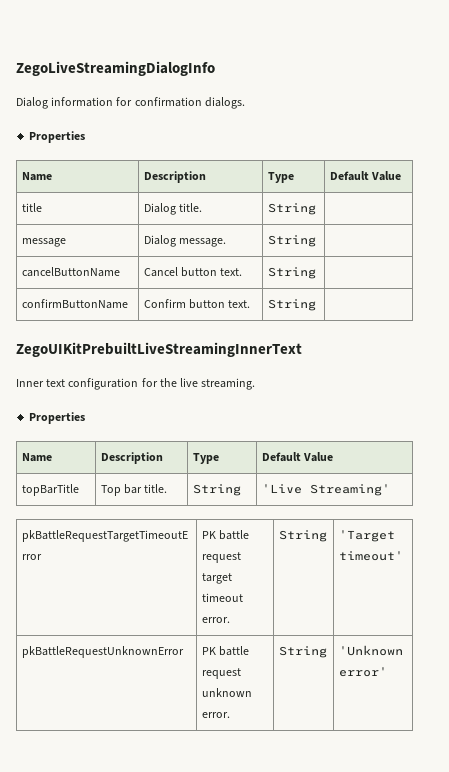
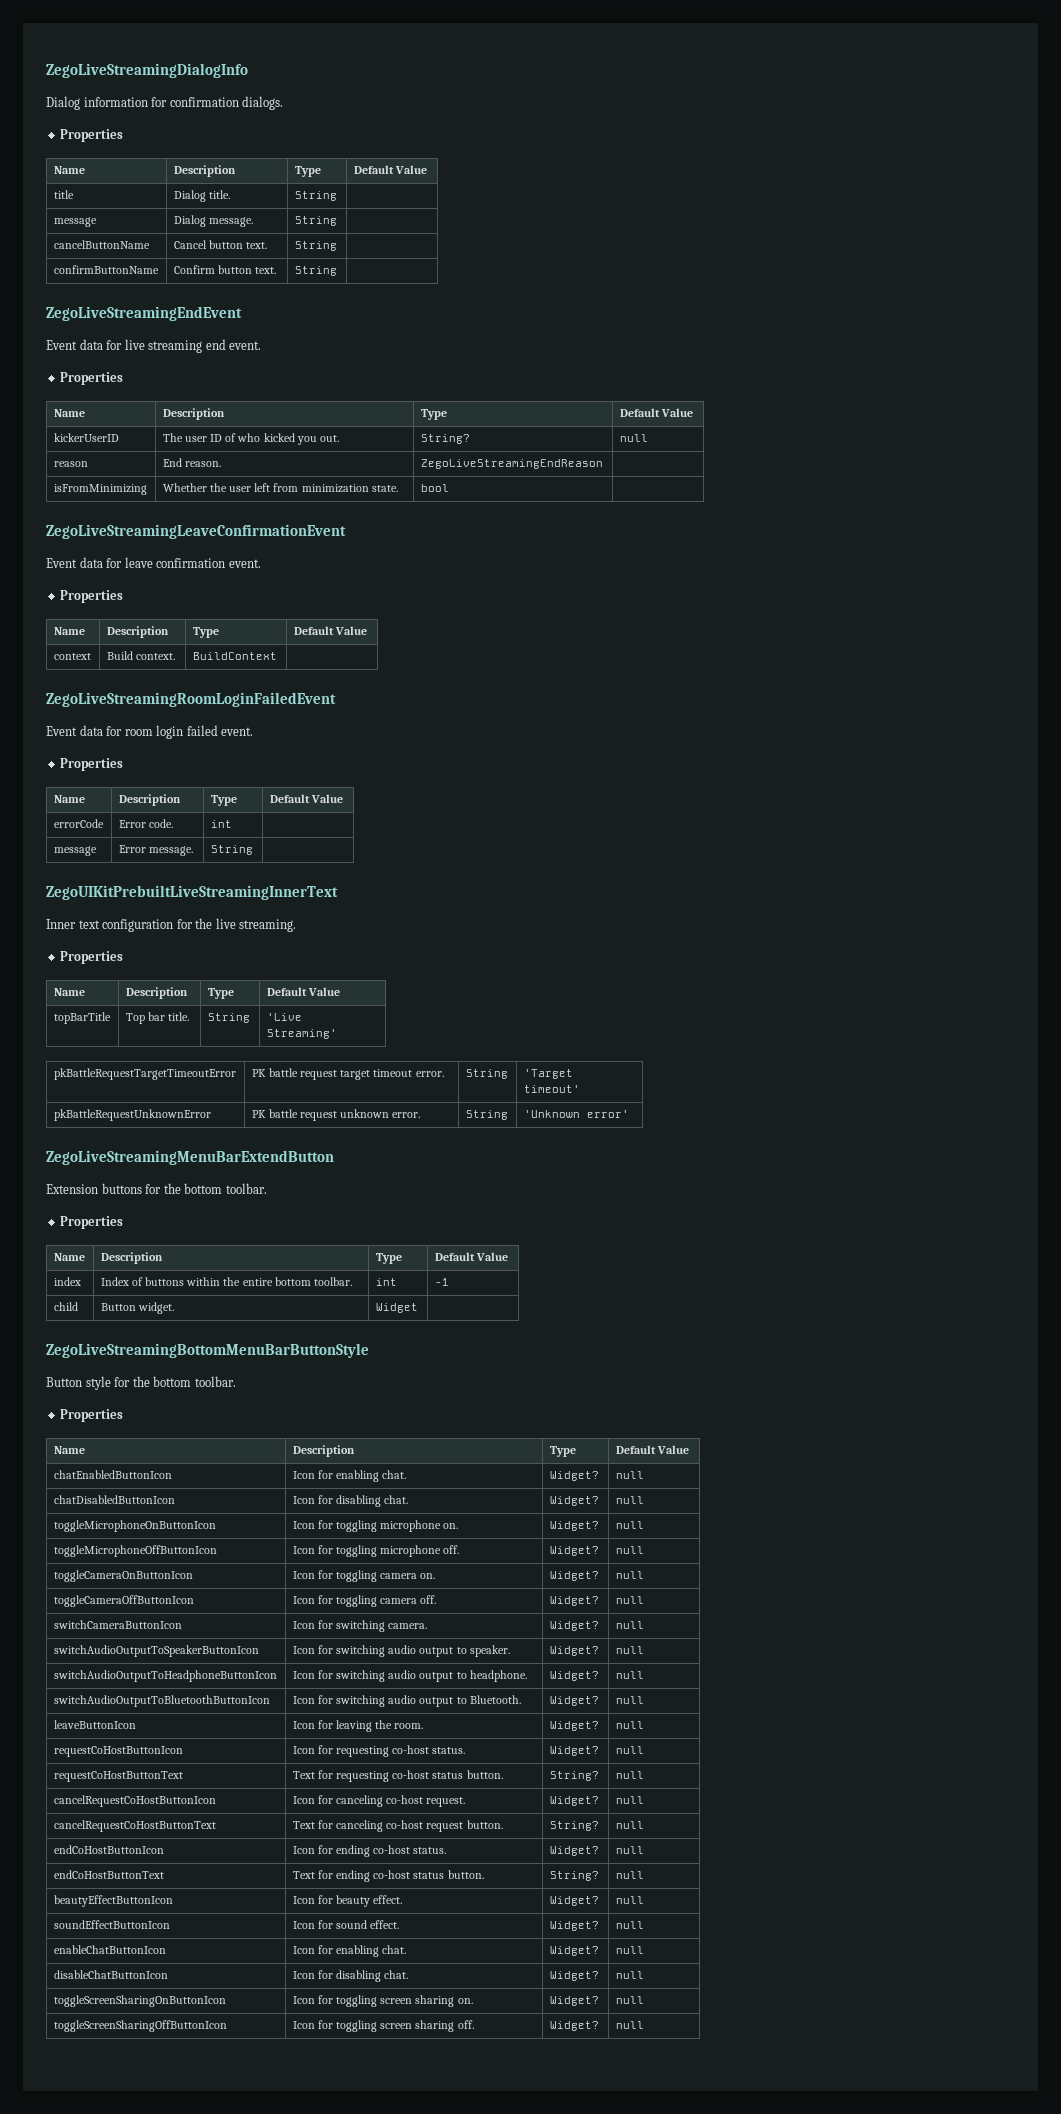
+ ZegoLiveStreamingEndEvent
+ Event data for live streaming end event.
+ Properties
+ Name | Description | Type | Default Value
+ kickerUserID | The user ID of who kicked you out. | String? | null
+ reason | End reason. | ZegoLiveStreamingEndReason |
+ isFromMinimizing | Whether the user left from minimization state. | bool |
+ ZegoLiveStreamingLeaveConfirmationEvent
+ Event data for leave confirmation event.
+ Properties
+ Name | Description | Type | Default Value
+ context | Build context. | BuildContext |
+ ZegoLiveStreamingRoomLoginFailedEvent
+ Event data for room login failed event.
+ Properties
+ Name | Description | Type | Default Value
+ errorCode | Error code. | int |
+ message | Error message. | String |
+ ZegoLiveStreamingMenuBarExtendButton
+ Extension buttons for the bottom toolbar.
+ Properties
+ Name | Description | Type | Default Value
+ index | Index of buttons within the entire bottom toolbar. | int | -1
+ child | Button widget. | Widget |
+ ZegoLiveStreamingBottomMenuBarButtonStyle
+ Button style for the bottom toolbar.
+ Properties
+ Name | Description | Type | Default Value
+ chatEnabledButtonIcon | Icon for enabling chat. | Widget? | null
+ chatDisabledButtonIcon | Icon for disabling chat. | Widget? | null
+ toggleMicrophoneOnButtonIcon | Icon for toggling microphone on. | Widget? | null
+ toggleMicrophoneOffButtonIcon | Icon for toggling microphone off. | Widget? | null
+ toggleCameraOnButtonIcon | Icon for toggling camera on. | Widget? | null
+ toggleCameraOffButtonIcon | Icon for toggling camera off. | Widget? | null
+ switchCameraButtonIcon | Icon for switching camera. | Widget? | null
+ switchAudioOutputToSpeakerButtonIcon | Icon for switching audio output to speaker. | Widget? | null
+ switchAudioOutputToHeadphoneButtonIcon | Icon for switching audio output to headphone. | Widget? | null
+ switchAudioOutputToBluetoothButtonIcon | Icon for switching audio output to Bluetooth. | Widget? | null
+ leaveButtonIcon | Icon for leaving the room. | Widget? | null
+ requestCoHostButtonIcon | Icon for requesting co-host status. | Widget? | null
+ requestCoHostButtonText | Text for requesting co-host status button. | String? | null
+ cancelRequestCoHostButtonIcon | Icon for canceling co-host request. | Widget? | null
+ cancelRequestCoHostButtonText | Text for canceling co-host request button. | String? | null
+ endCoHostButtonIcon | Icon for ending co-host status. | Widget? | null
+ endCoHostButtonText | Text for ending co-host status button. | String? | null
+ beautyEffectButtonIcon | Icon for beauty effect. | Widget? | null
+ soundEffectButtonIcon | Icon for sound effect. | Widget? | null
+ enableChatButtonIcon | Icon for enabling chat. | Widget? | null
+ disableChatButtonIcon | Icon for disabling chat. | Widget? | null
+ toggleScreenSharingOnButtonIcon | Icon for toggling screen sharing on. | Widget? | null
+ toggleScreenSharingOffButtonIcon | Icon for toggling screen sharing off. | Widget? | null

